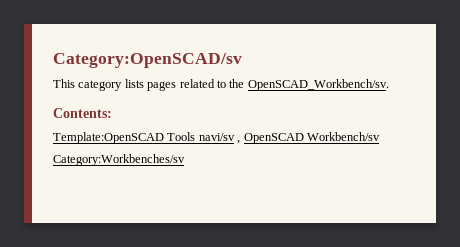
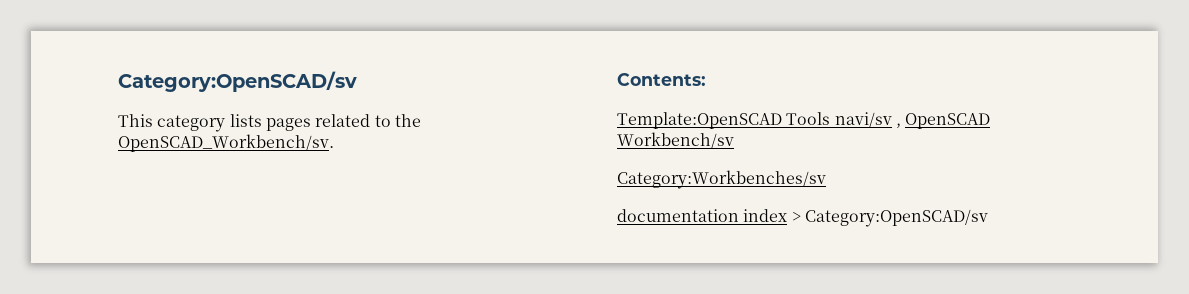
+ documentation index > Category:OpenSCAD/sv

